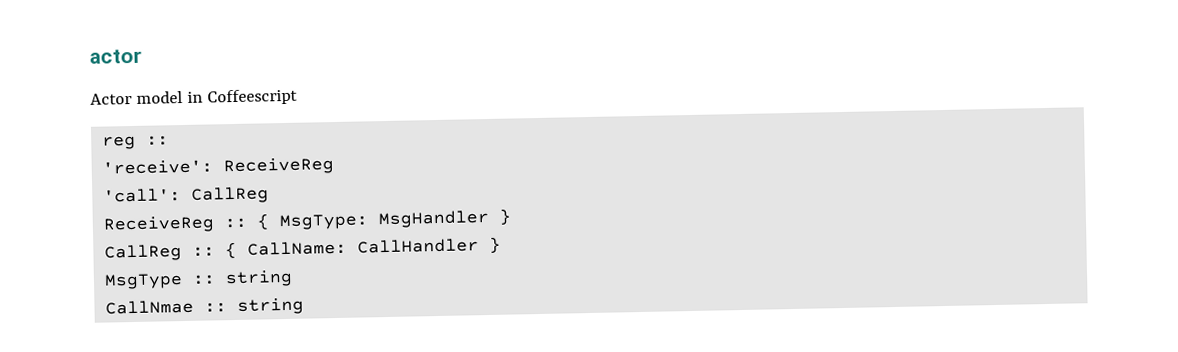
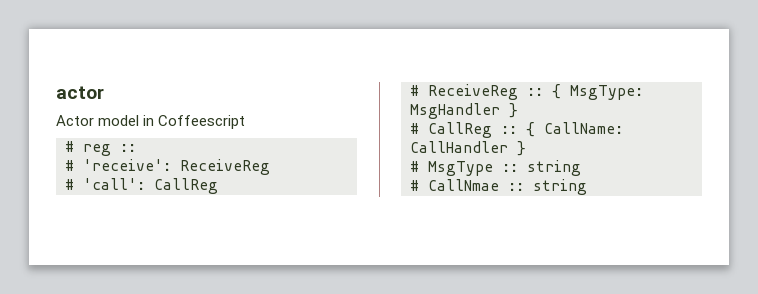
- reg ::
+ # reg ::
- 'receive': ReceiveReg
+ # 'receive': ReceiveReg
- 'call': CallReg
+ # 'call': CallReg
- ReceiveReg :: { MsgType: MsgHandler }
+ # ReceiveReg :: { MsgType: MsgHandler }
- CallReg :: { CallName: CallHandler }
+ # CallReg :: { CallName: CallHandler }
- MsgType :: string
+ # MsgType :: string
- CallNmae :: string
+ # CallNmae :: string

